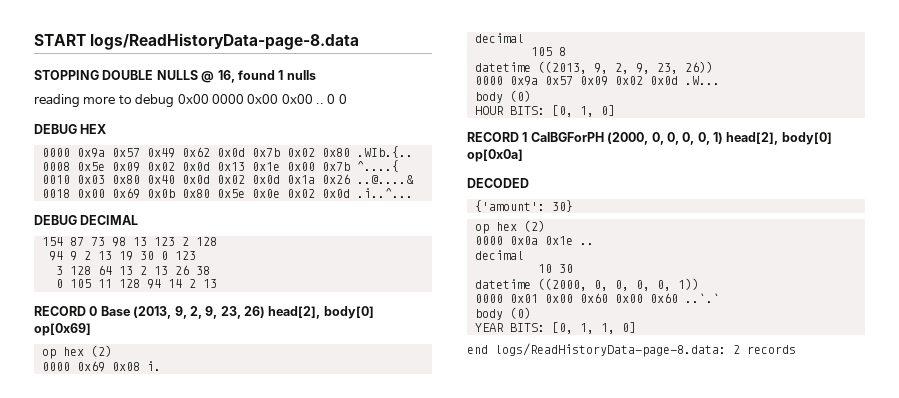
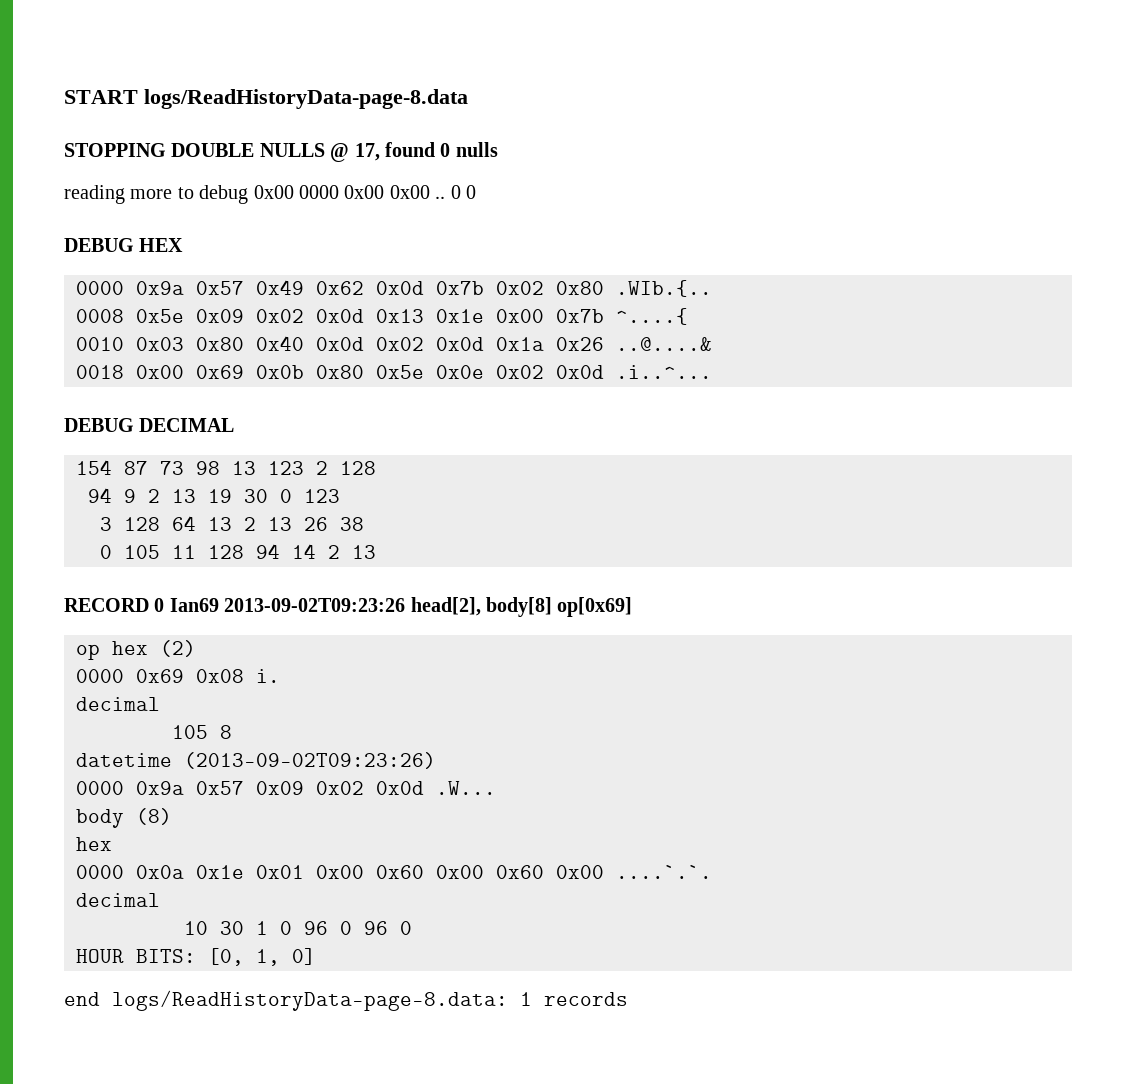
- STOPPING DOUBLE NULLS @ 16, found 1 nulls
+ STOPPING DOUBLE NULLS @ 17, found 0 nulls
- RECORD 0 Base (2013, 9, 2, 9, 23, 26) head[2], body[0] op[0x69]
+ RECORD 0 Ian69 2013-09-02T09:23:26 head[2], body[8] op[0x69]
- datetime ((2013, 9, 2, 9, 23, 26))
+ datetime (2013-09-02T09:23:26)
  0000 0x9a 0x57 0x09 0x02 0x0d .W...
- body (0)
+ body (8)
+ hex
+ 0000 0x0a 0x1e 0x01 0x00 0x60 0x00 0x60 0x00 ....`.`.
+ decimal
+ 10 30 1 0 96 0 96 0
- RECORD 1 CalBGForPH (2000, 0, 0, 0, 0, 1) head[2], body[0] op[0x0a]
- DECODED
- {'amount': 30}
- op hex (2)
- 0000 0x0a 0x1e ..
- decimal
- 10 30
- datetime ((2000, 0, 0, 0, 0, 1))
- 0000 0x01 0x00 0x60 0x00 0x60 ..`.`
- body (0)
- YEAR BITS: [0, 1, 1, 0]
- end logs/ReadHistoryData-page-8.data: 2 records
+ end logs/ReadHistoryData-page-8.data: 1 records

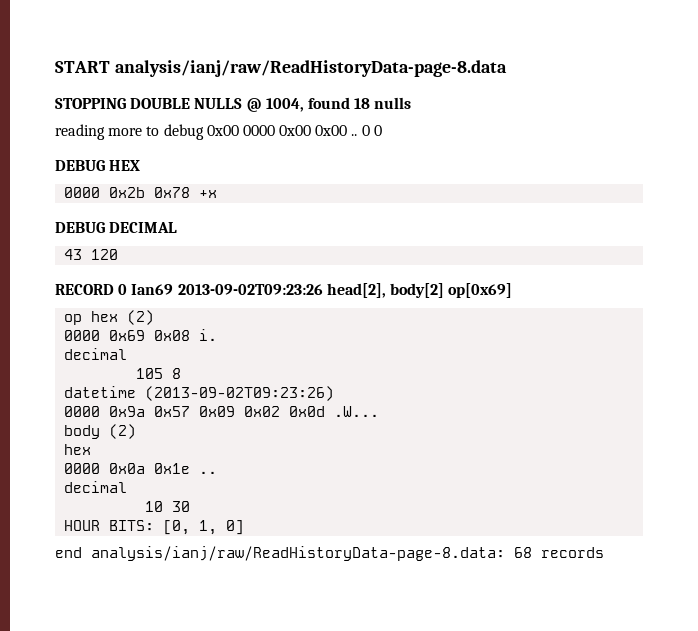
- START logs/ReadHistoryData-page-8.data
+ START analysis/ianj/raw/ReadHistoryData-page-8.data
- STOPPING DOUBLE NULLS @ 17, found 0 nulls
+ STOPPING DOUBLE NULLS @ 1004, found 18 nulls
- 0000 0x9a 0x57 0x49 0x62 0x0d 0x7b 0x02 0x80 .WIb.{..
- 0008 0x5e 0x09 0x02 0x0d 0x13 0x1e 0x00 0x7b ^....{
- 0010 0x03 0x80 0x40 0x0d 0x02 0x0d 0x1a 0x26 ..@....&
- 0018 0x00 0x69 0x0b 0x80 0x5e 0x0e 0x02 0x0d .i..^...
+ 0000 0x2b 0x78 +x
  DEBUG DECIMAL
- 154 87 73 98 13 123 2 128
- 94 9 2 13 19 30 0 123
- 3 128 64 13 2 13 26 38
- 0 105 11 128 94 14 2 13
+ 43 120
- RECORD 0 Ian69 2013-09-02T09:23:26 head[2], body[8] op[0x69]
+ RECORD 0 Ian69 2013-09-02T09:23:26 head[2], body[2] op[0x69]
- body (8)
+ body (2)
- 0000 0x0a 0x1e 0x01 0x00 0x60 0x00 0x60 0x00 ....`.`.
+ 0000 0x0a 0x1e ..
  decimal
- 10 30 1 0 96 0 96 0
+ 10 30
- end logs/ReadHistoryData-page-8.data: 1 records
+ end analysis/ianj/raw/ReadHistoryData-page-8.data: 68 records

